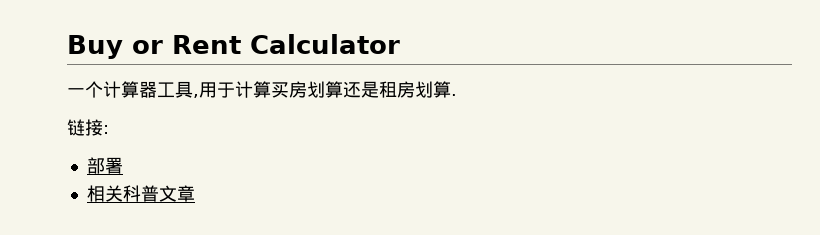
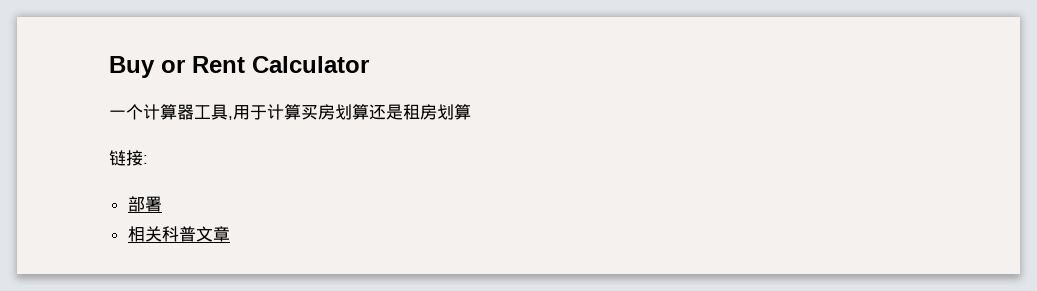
- 一个计算器工具,用于计算买房划算还是租房划算.
+ 一个计算器工具,用于计算买房划算还是租房划算

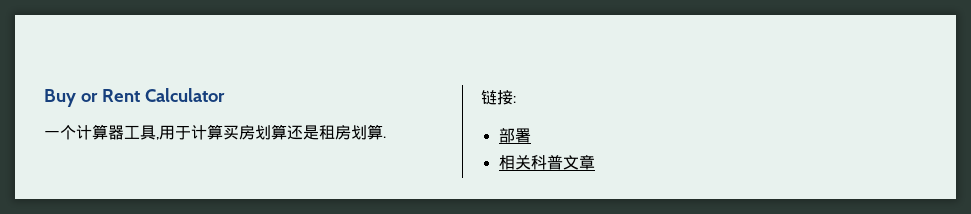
- 一个计算器工具,用于计算买房划算还是租房划算
+ 一个计算器工具,用于计算买房划算还是租房划算.

